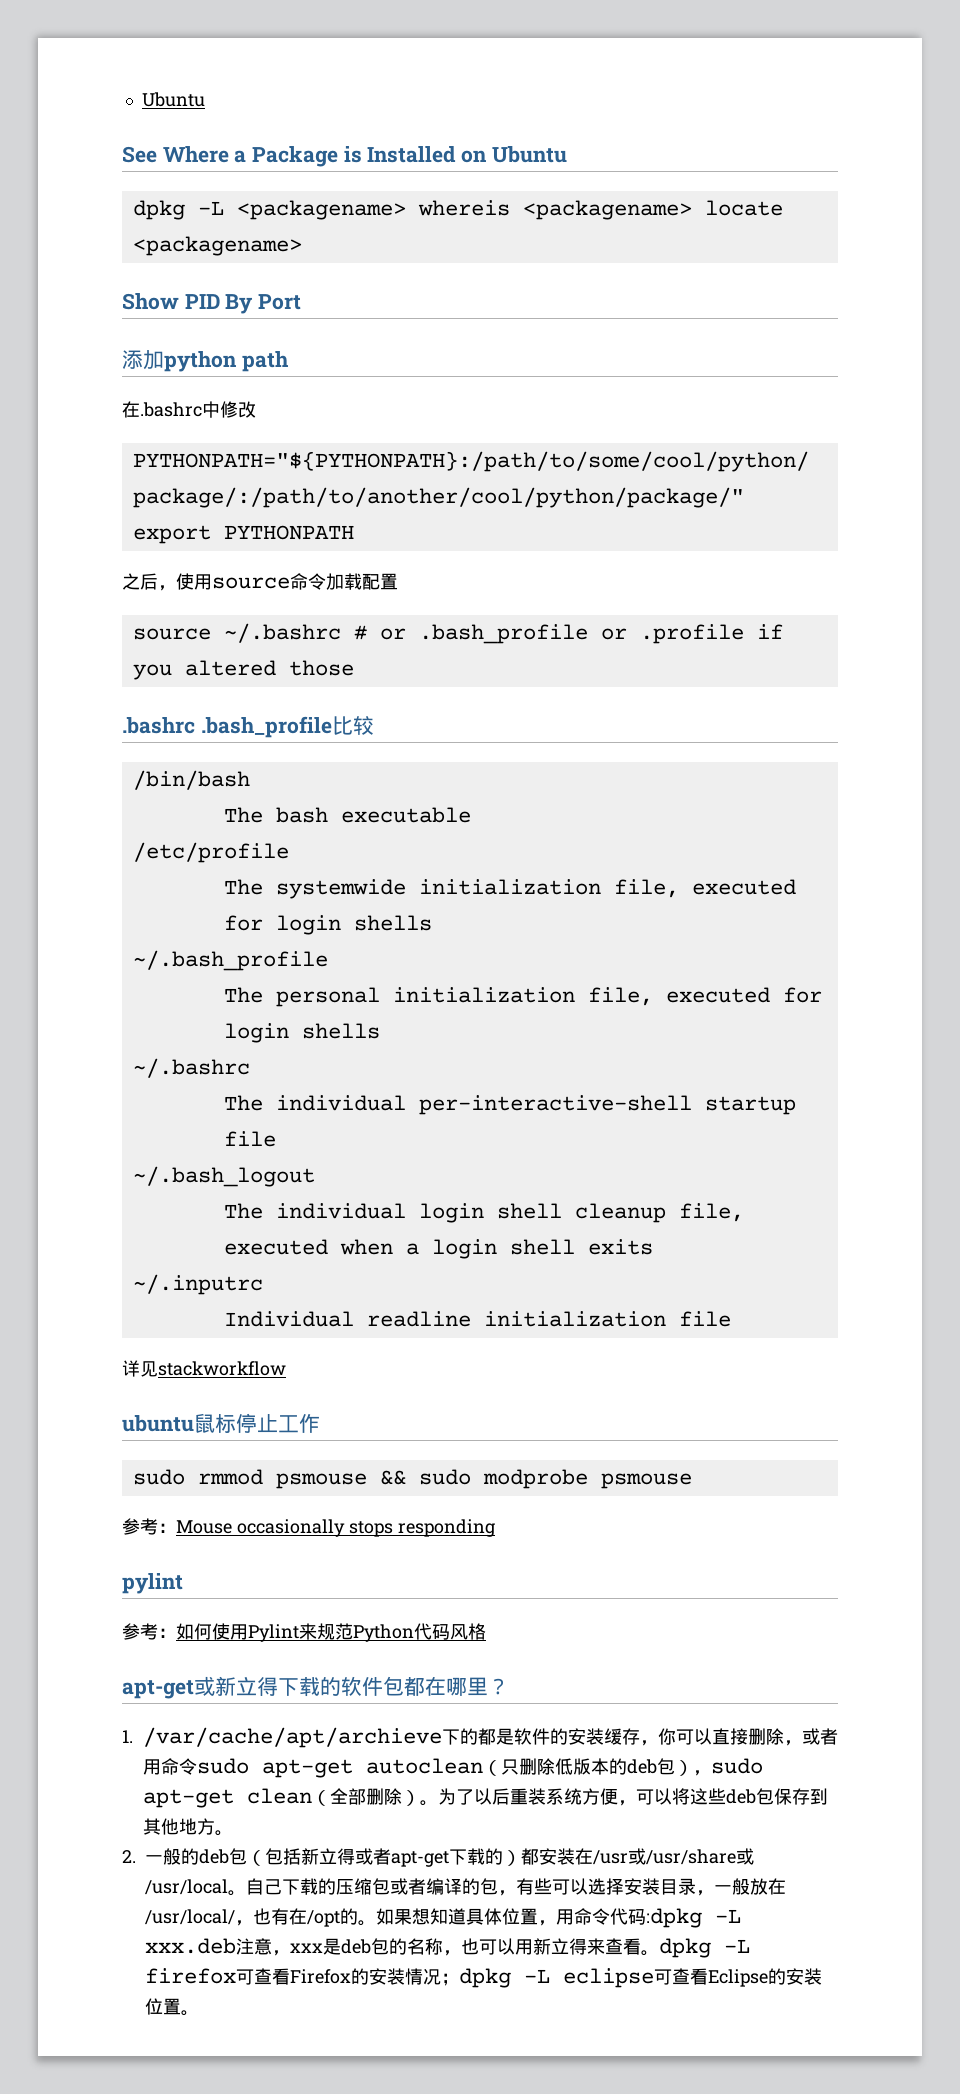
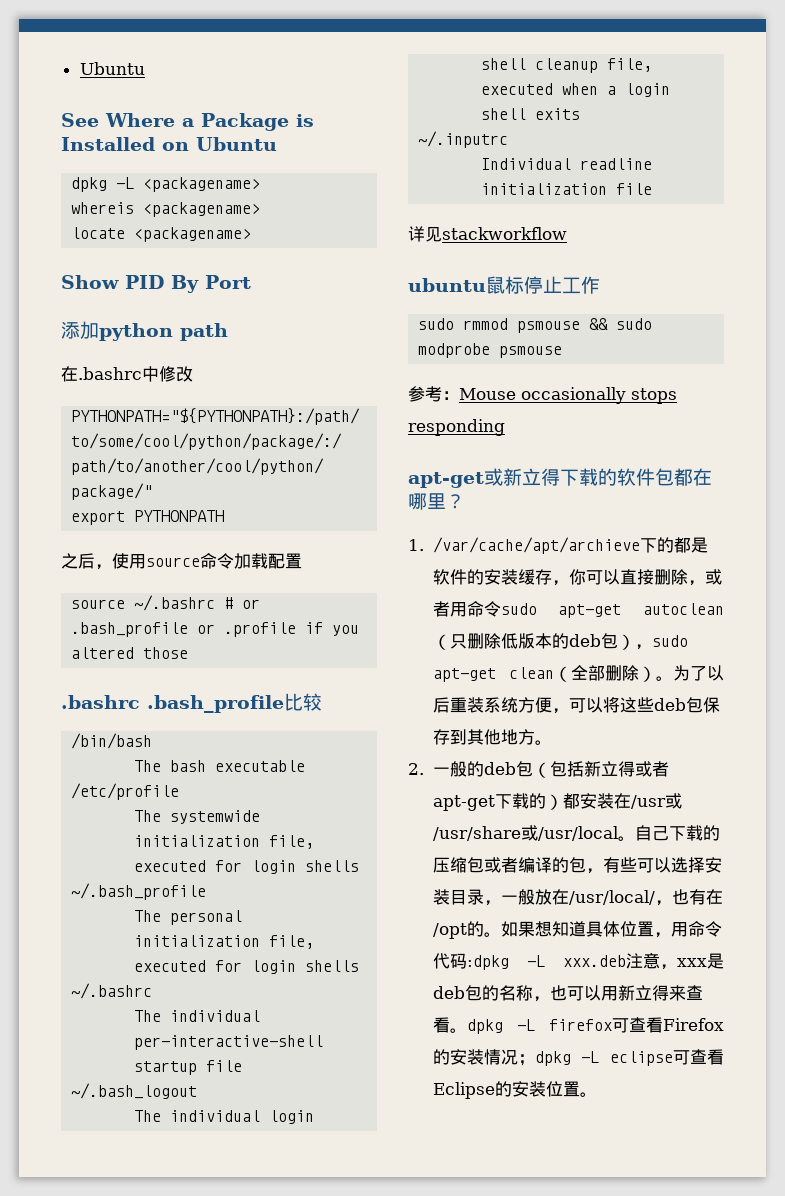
- dpkg -L <packagename> whereis <packagename> locate <packagename>
+ dpkg -L <packagename>
+ whereis <packagename>
+ locate <packagename>
- pylint
- 参考：如何使用Pylint来规范Python代码风格

